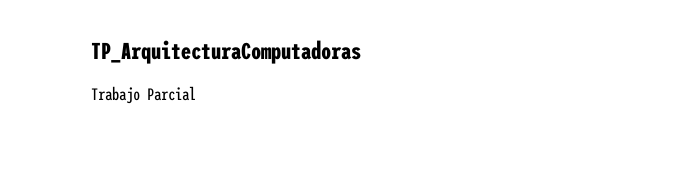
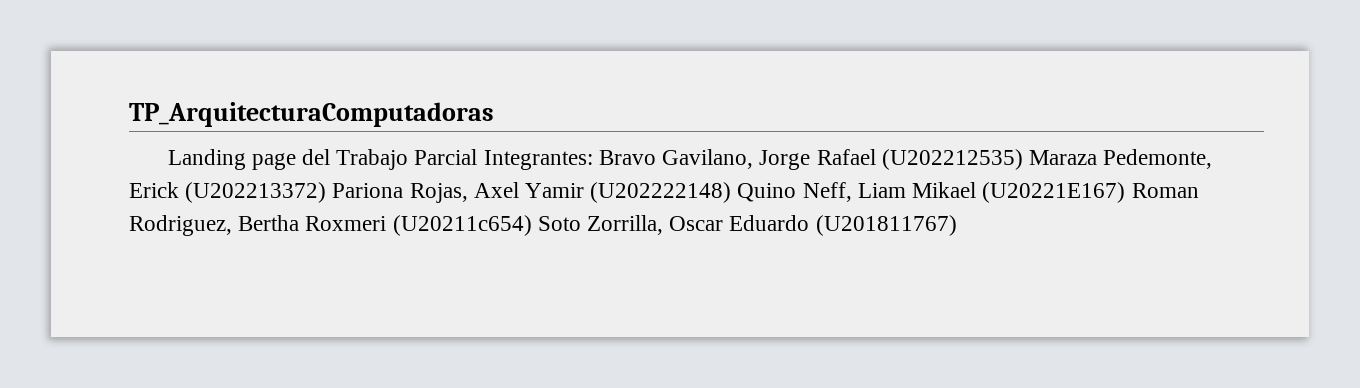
- Trabajo Parcial
+ Landing page del Trabajo Parcial Integrantes: Bravo Gavilano, Jorge Rafael (U202212535) Maraza Pedemonte, Erick (U202213372) Pariona Rojas, Axel Yamir (U202222148) Quino Neff, Liam Mikael (U20221E167) Roman Rodriguez, Bertha Roxmeri (U20211c654) Soto Zorrilla, Oscar Eduardo (U201811767)

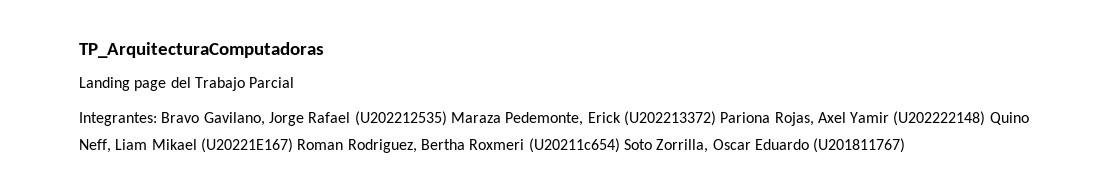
- Landing page del Trabajo Parcial Integrantes: Bravo Gavilano, Jorge Rafael (U202212535) Maraza Pedemonte, Erick (U202213372) Pariona Rojas, Axel Yamir (U202222148) Quino Neff, Liam Mikael (U20221E167) Roman Rodriguez, Bertha Roxmeri (U20211c654) Soto Zorrilla, Oscar Eduardo (U201811767)
+ Landing page del Trabajo Parcial
+ Integrantes: Bravo Gavilano, Jorge Rafael (U202212535) Maraza Pedemonte, Erick (U202213372) Pariona Rojas, Axel Yamir (U202222148) Quino Neff, Liam Mikael (U20221E167) Roman Rodriguez, Bertha Roxmeri (U20211c654) Soto Zorrilla, Oscar Eduardo (U201811767)

